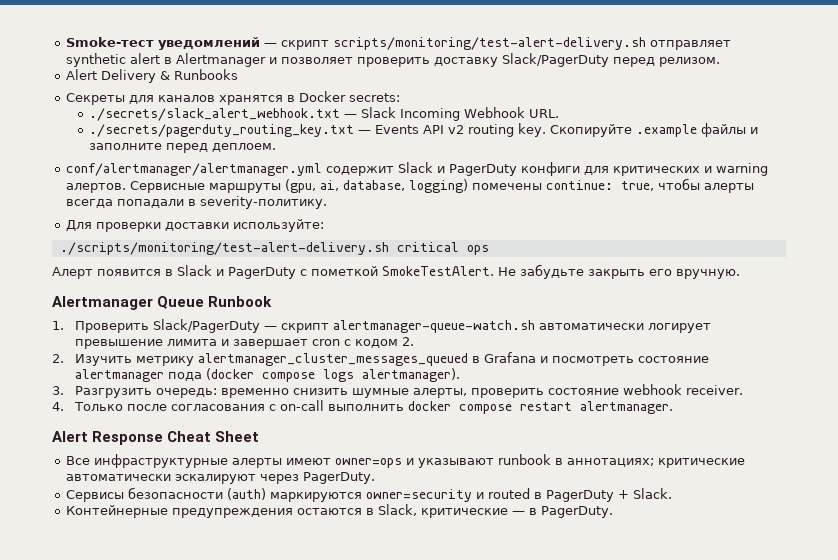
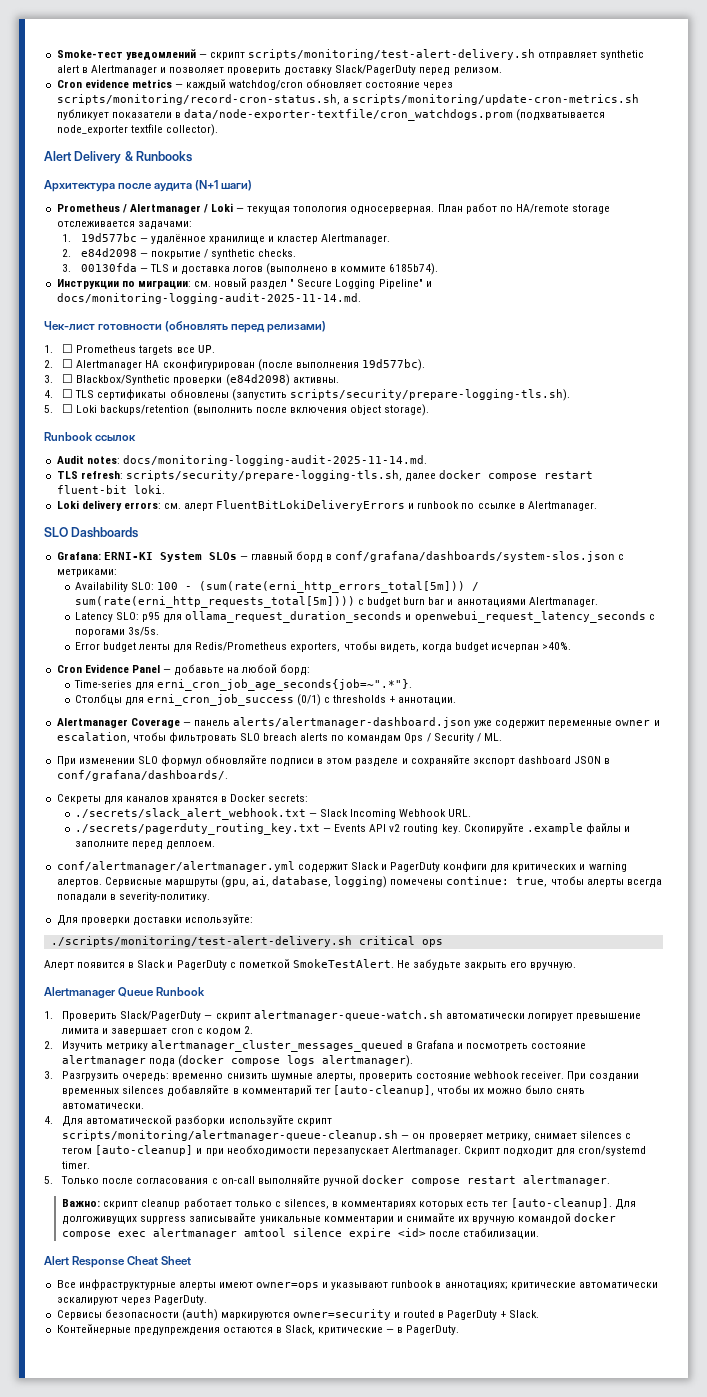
+ Cron evidence metrics — каждый watchdog/cron обновляет состояние через scripts/monitoring/record-cron-status.sh, а scripts/monitoring/update-cron-metrics.sh публикует показатели в data/node-exporter-textfile/cron_watchdogs.prom (подхватывается node_exporter textfile collector).
  Alert Delivery & Runbooks
+ Архитектура после аудита (N+1 шаги)
+ Prometheus / Alertmanager / Loki — текущая топология односерверная. План работ по HA/remote storage отслеживается задачами:
+ 1. 19d577bc — удалённое хранилище и кластер Alertmanager.
+ 2. e84d2098 — покрытие / synthetic checks.
+ 3. 00130fda — TLS и доставка логов (выполнено в коммите 6185b74).
+ Инструкции по миграции: см. новый раздел " Secure Logging Pipeline" и docs/monitoring-logging-audit-2025-11-14.md.
+ Чек-лист готовности (обновлять перед релизами)
+ 1. ☐ Prometheus targets все UP.
+ 2. ☐ Alertmanager HA сконфигурирован (после выполнения 19d577bc).
+ 3. ☐ Blackbox/Synthetic проверки (e84d2098) активны.
+ 4. ☐ TLS сертификаты обновлены (запустить scripts/security/prepare-logging-tls.sh).
+ 5. ☐ Loki backups/retention (выполнить после включения object storage).
+ Runbook ссылок
+ Audit notes: docs/monitoring-logging-audit-2025-11-14.md.
+ TLS refresh: scripts/security/prepare-logging-tls.sh, далее docker compose restart fluent-bit loki.
+ Loki delivery errors: см. алерт FluentBitLokiDeliveryErrors и runbook по ссылке в Alertmanager.
+ SLO Dashboards
+ Grafana: ERNI-KI System SLOs — главный борд в conf/grafana/dashboards/system-slos.json с метриками:
+ Availability SLO: 100 - (sum(rate(erni_http_errors_total[5m])) / sum(rate(erni_http_requests_total[5m]))) с budget burn bar и аннотациями Alertmanager.
+ Latency SLO: p95 для ollama_request_duration_seconds и openwebui_request_latency_seconds с порогами 3s/5s.
+ Error budget ленты для Redis/Prometheus exporters, чтобы видеть, когда budget исчерпан >40%.
+ Cron Evidence Panel — добавьте на любой борд:
+ Time-series для erni_cron_job_age_seconds{job=~".*"}.
+ Столбцы для erni_cron_job_success (0/1) с thresholds + аннотации.
+ Alertmanager Coverage — панель alerts/alertmanager-dashboard.json уже содержит переменные owner и escalation, чтобы фильтровать SLO breach alerts по командам Ops / Security / ML.
+ При изменении SLO формул обновляйте подписи в этом разделе и сохраняйте экспорт dashboard JSON в conf/grafana/dashboards/.
- 3. Разгрузить очередь: временно снизить шумные алерты, проверить состояние webhook receiver.
- 4. Только после согласования с on-call выполнить docker compose restart alertmanager.
+ 3. Разгрузить очередь: временно снизить шумные алерты, проверить состояние webhook receiver. При создании временных silences добавляйте в комментарий тег [auto-cleanup], чтобы их можно было снять автоматически.
+ 4. Для автоматической разборки используйте скрипт scripts/monitoring/alertmanager-queue-cleanup.sh — он проверяет метрику, снимает silences с тегом [auto-cleanup] и при необходимости перезапускает Alertmanager. Скрипт подходит для cron/systemd timer.
+ 5. Только после согласования с on-call выполняйте ручной docker compose restart alertmanager.
+ Важно: скрипт cleanup работает только с silences, в комментариях которых есть тег [auto-cleanup]. Для долгоживущих suppress записывайте уникальные комментарии и снимайте их вручную командой docker compose exec alertmanager amtool silence expire <id> после стабилизации.

